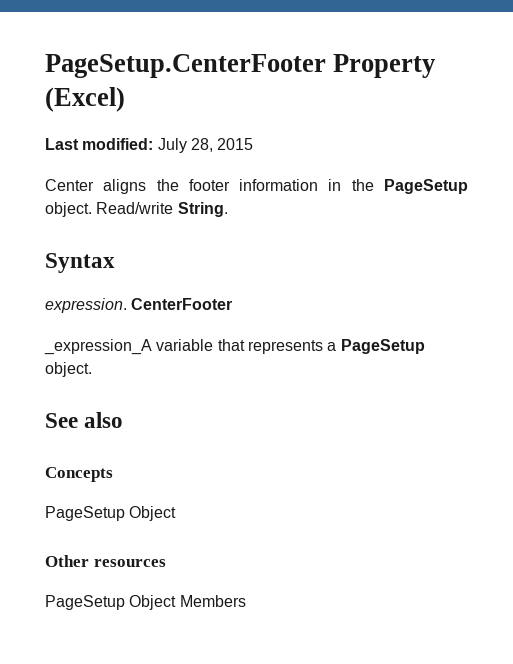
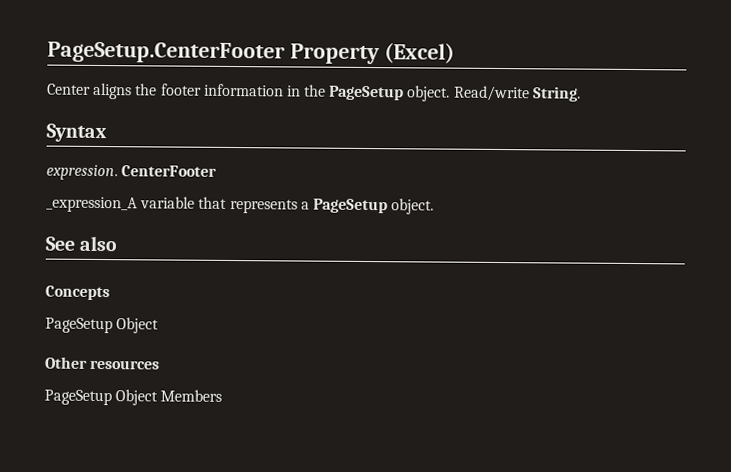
- Last modified: July 28, 2015

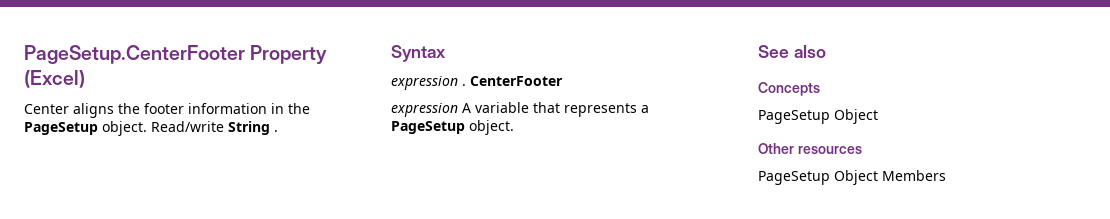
- Read/write String.
+ Read/write String .
- expression.
+ expression .
- _expression_A variable that represents a PageSetup object.
+ expression A variable that represents a PageSetup object.

